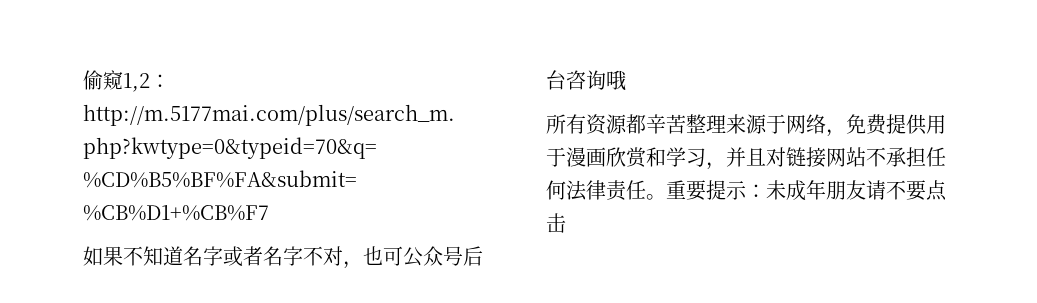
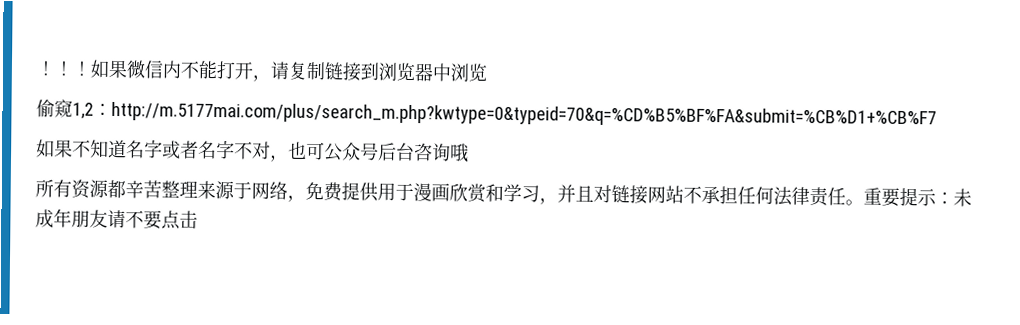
+ ！！！如果微信内不能打开，请复制链接到浏览器中浏览

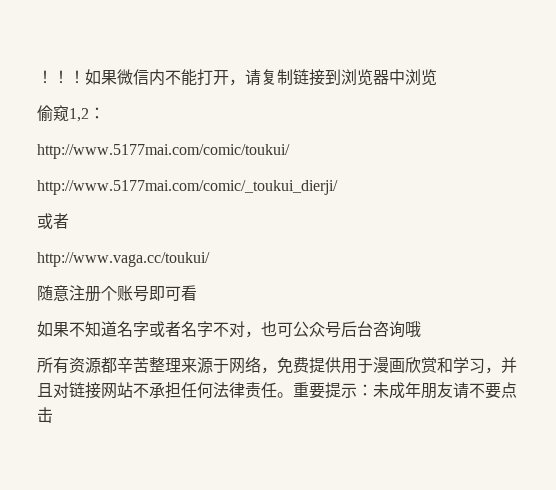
- 偷窥1,2：http://m.5177mai.com/plus/search_m.php?kwtype=0&typeid=70&q=%CD%B5%BF%FA&submit=%CB%D1+%CB%F7
+ 偷窥1,2：
+ http://www.5177mai.com/comic/toukui/
+ http://www.5177mai.com/comic/_toukui_dierji/
+ 或者
+ http://www.vaga.cc/toukui/
+ 随意注册个账号即可看

